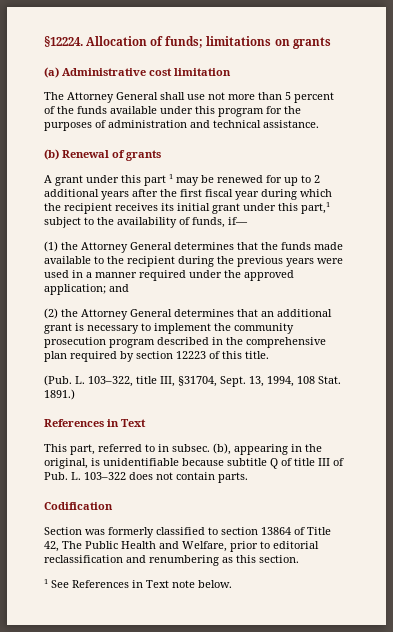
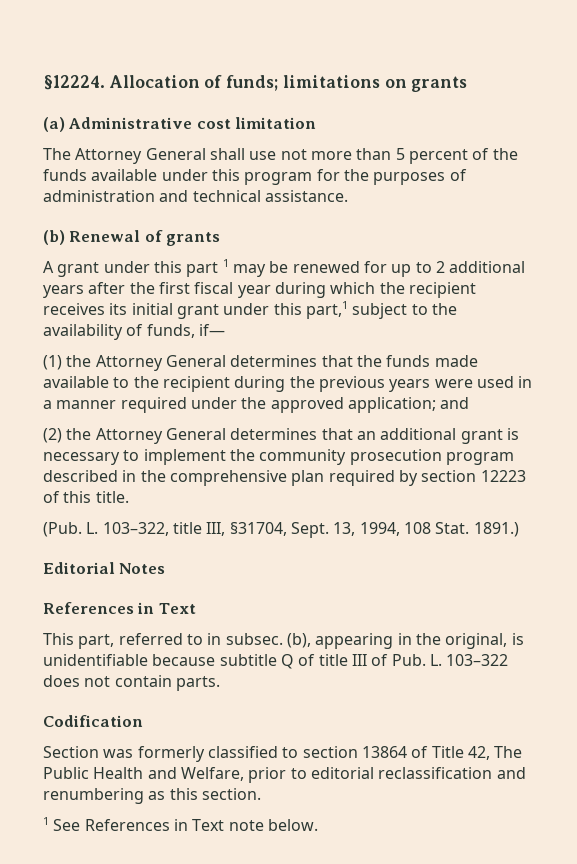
+ Editorial Notes

